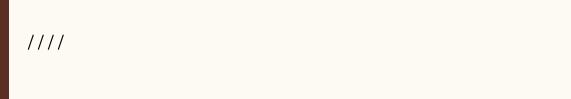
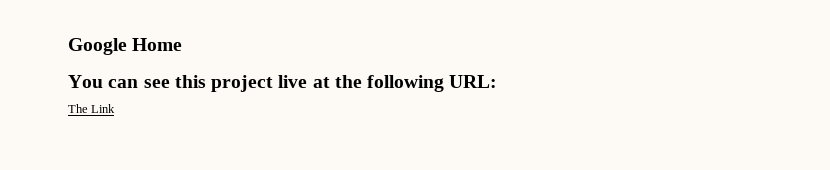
- ////
+ Google Home
+ You can see this project live at the following URL:
+ The Link

